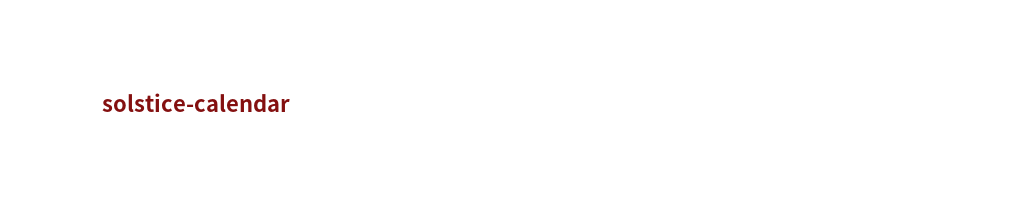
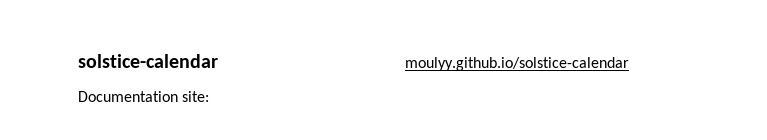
+ Documentation site: moulyy.github.io/solstice-calendar

